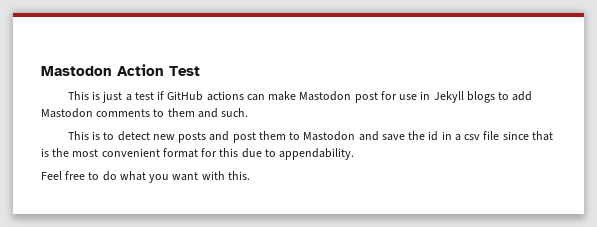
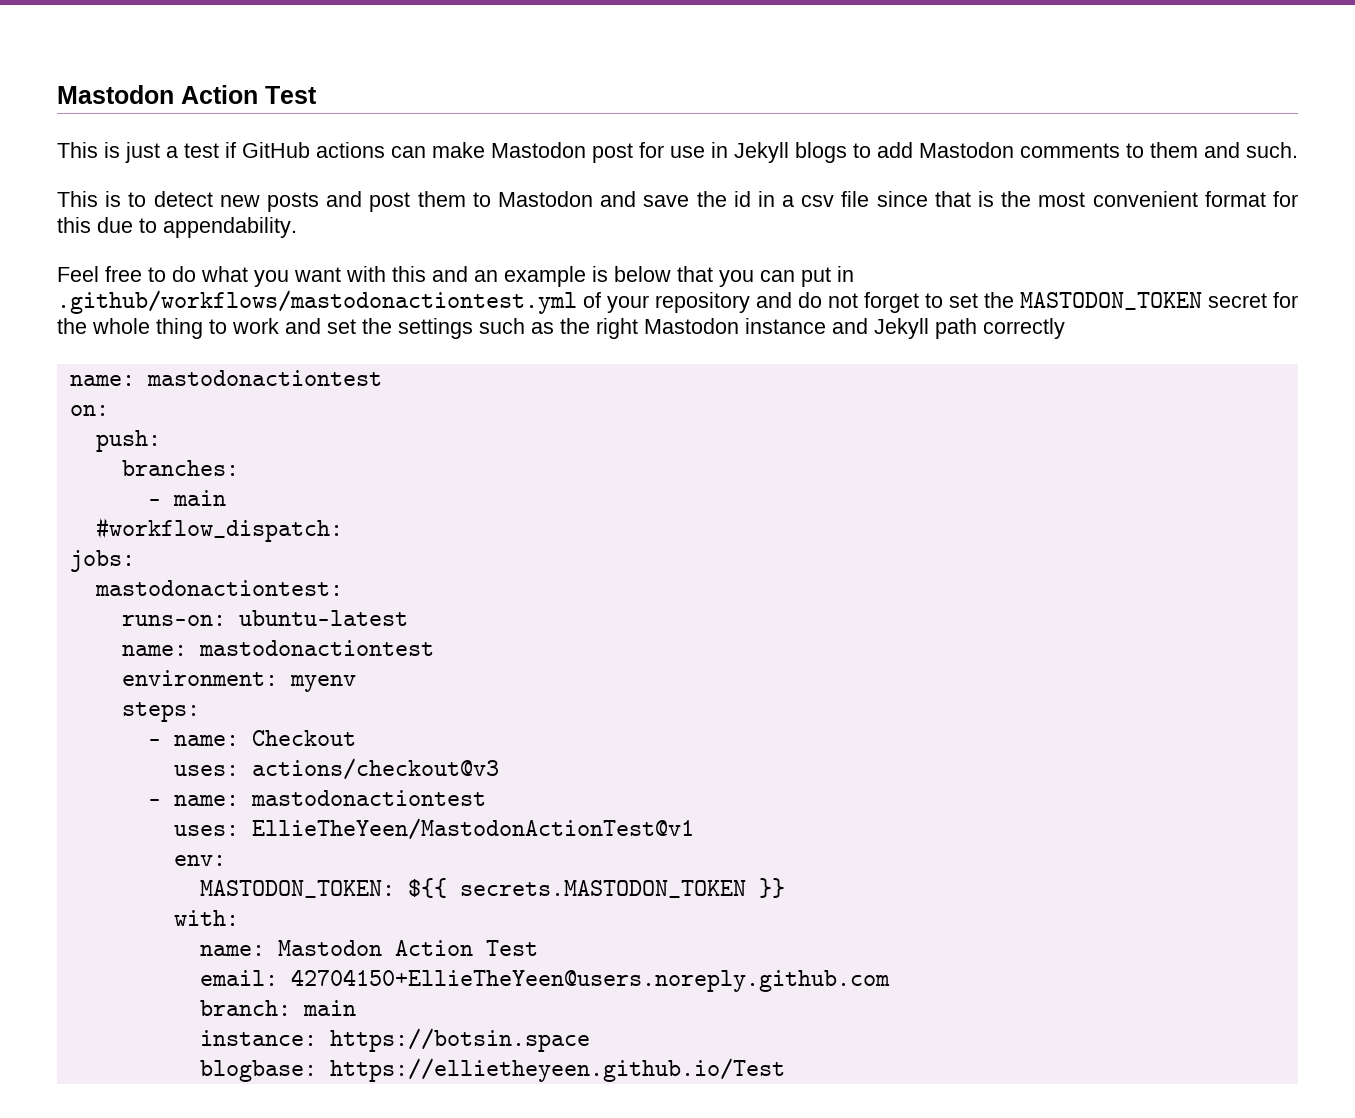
- Feel free to do what you want with this.
+ Feel free to do what you want with this and an example is below that you can put in .github/workflows/mastodonactiontest.yml of your repository and do not forget to set the MASTODON_TOKEN secret for the whole thing to work and set the settings such as the right Mastodon instance and Jekyll path correctly
+ name: mastodonactiontest
+ on:
+ push:
+ branches:
+ - main
+ #workflow_dispatch:
+ jobs:
+ mastodonactiontest:
+ runs-on: ubuntu-latest
+ name: mastodonactiontest
+ environment: myenv
+ steps:
+ - name: Checkout
+ uses: actions/checkout@v3
+ - name: mastodonactiontest
+ uses: EllieTheYeen/MastodonActionTest@v1
+ env:
+ MASTODON_TOKEN: ${{ secrets.MASTODON_TOKEN }}
+ with:
+ name: Mastodon Action Test
+ email: 42704150+EllieTheYeen@users.noreply.github.com
+ branch: main
+ instance: https://botsin.space
+ blogbase: https://ellietheyeen.github.io/Test

